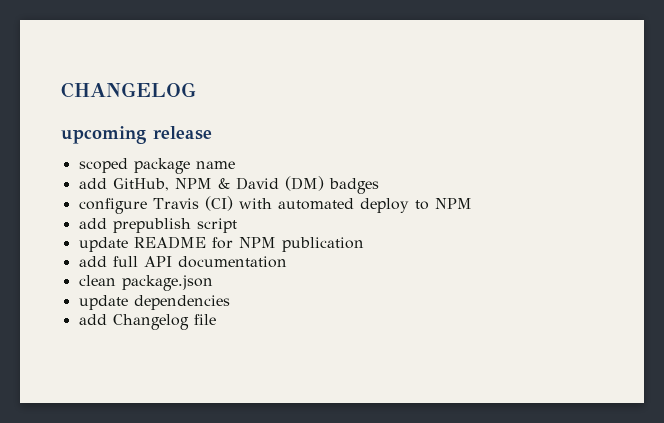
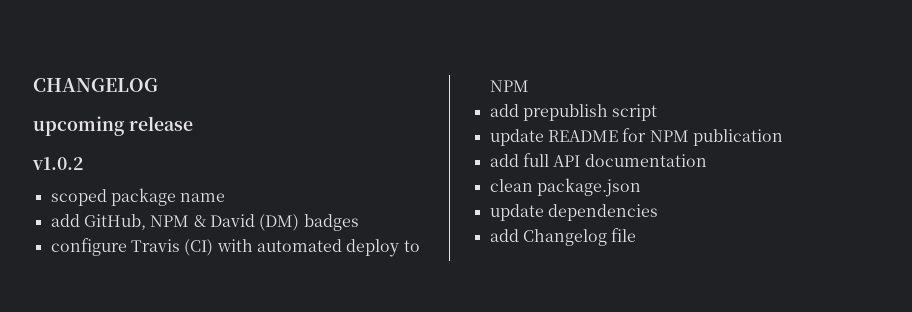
+ v1.0.2

